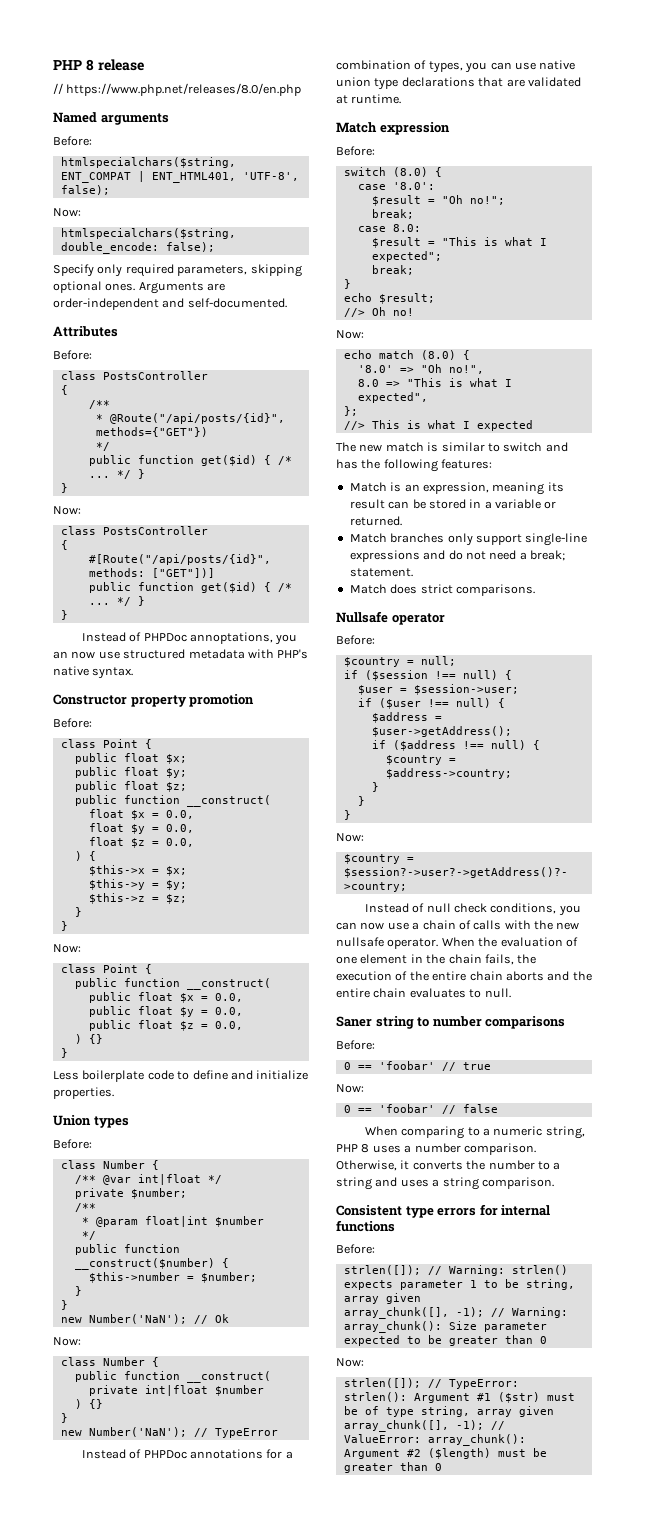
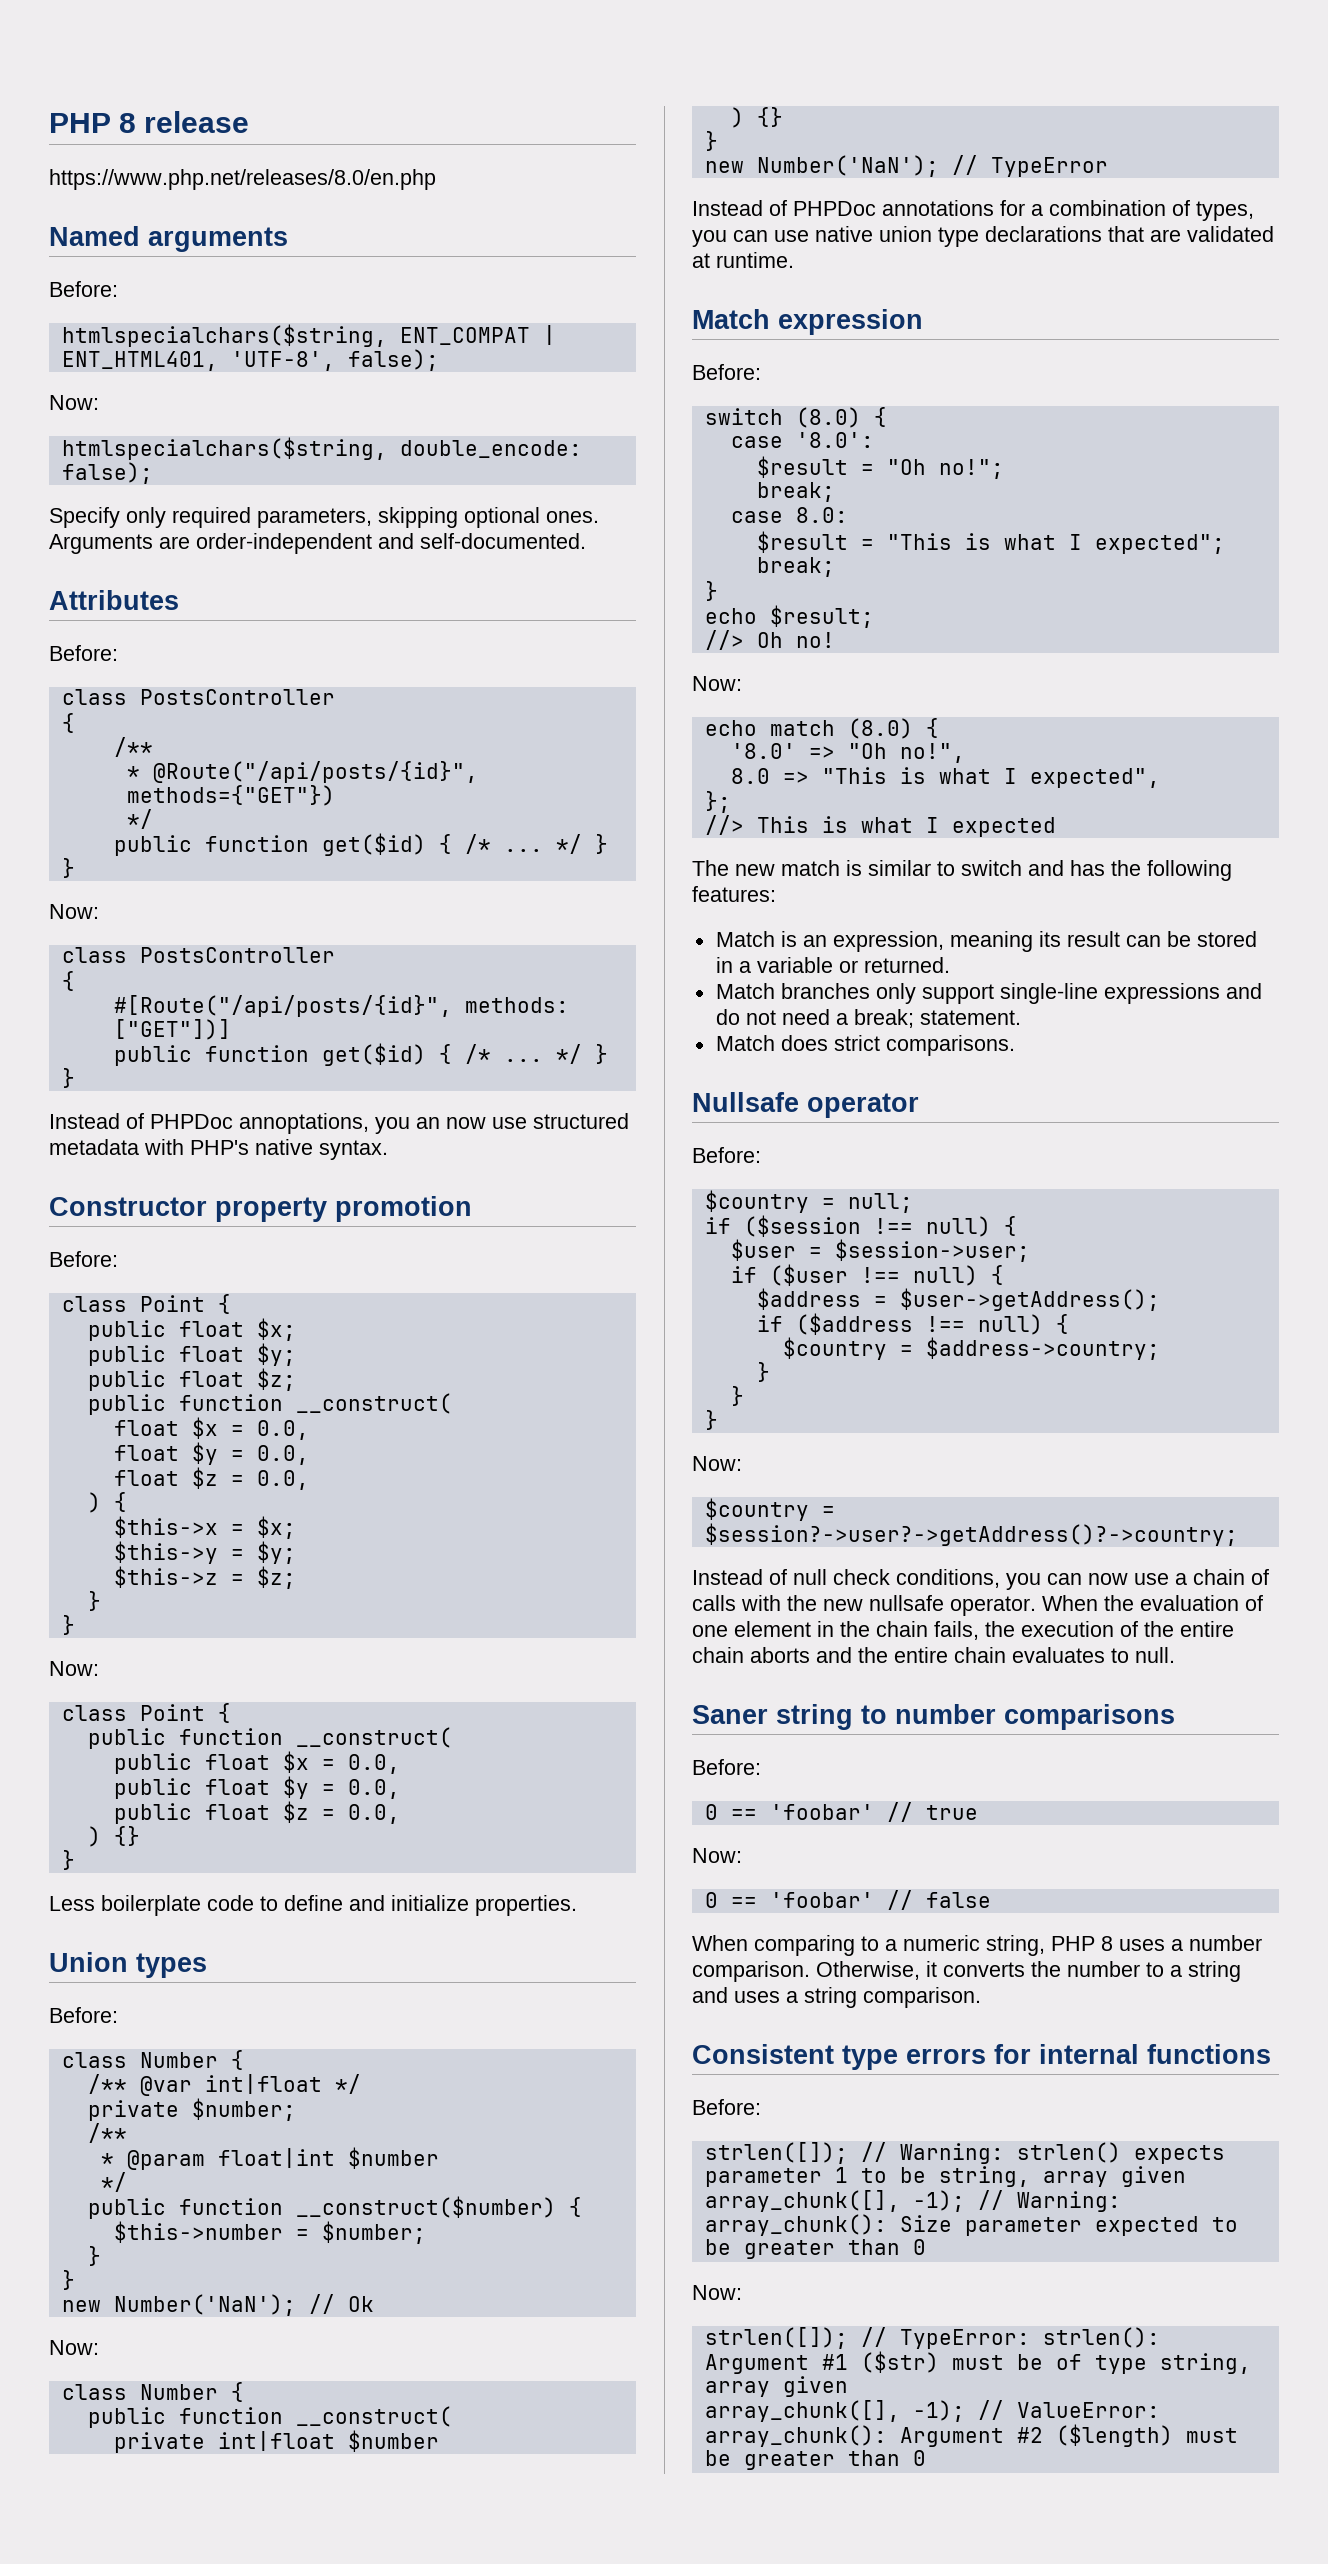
- // https://www.php.net/releases/8.0/en.php
+ https://www.php.net/releases/8.0/en.php

